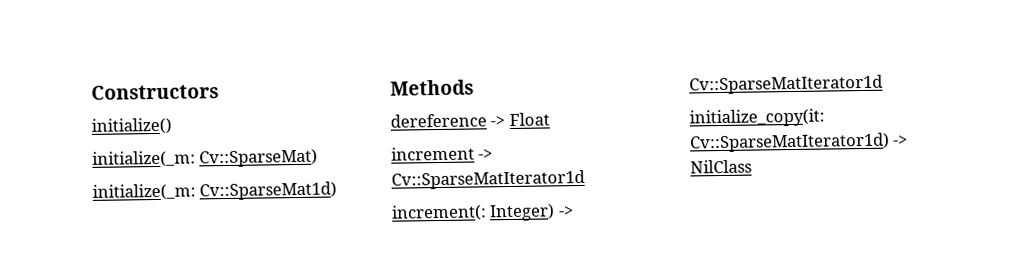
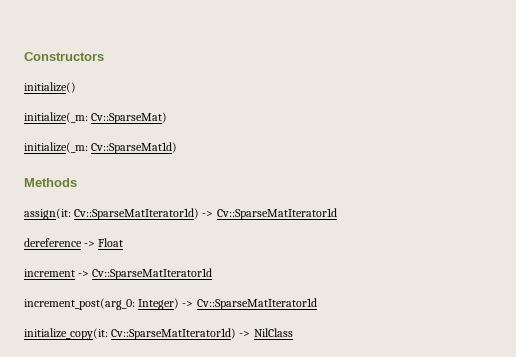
+ assign(it: Cv::SparseMatIterator1d) -> Cv::SparseMatIterator1d
- increment(: Integer) -> Cv::SparseMatIterator1d
+ increment_post(arg_0: Integer) -> Cv::SparseMatIterator1d

